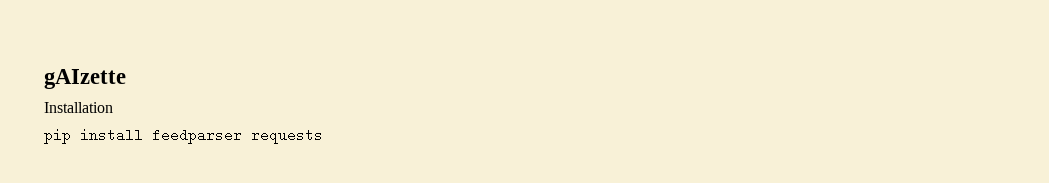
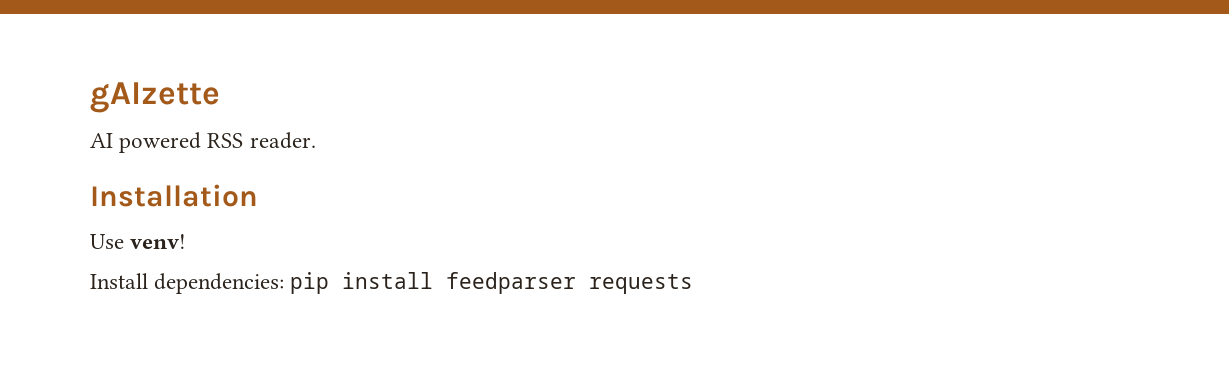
+ AI powered RSS reader.
  Installation
- pip install feedparser requests
+ Use venv!
+ Install dependencies: pip install feedparser requests

